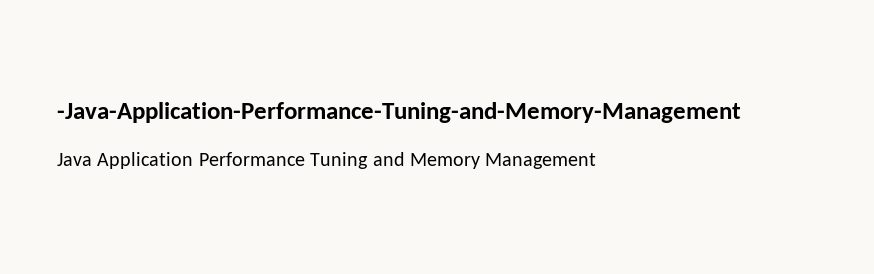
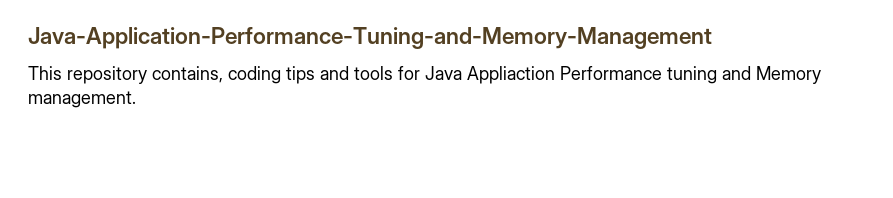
- -Java-Application-Performance-Tuning-and-Memory-Management
- Java Application Performance Tuning and Memory Management
+ Java-Application-Performance-Tuning-and-Memory-Management
+ This repository contains, coding tips and tools for Java Appliaction Performance tuning and Memory management.

